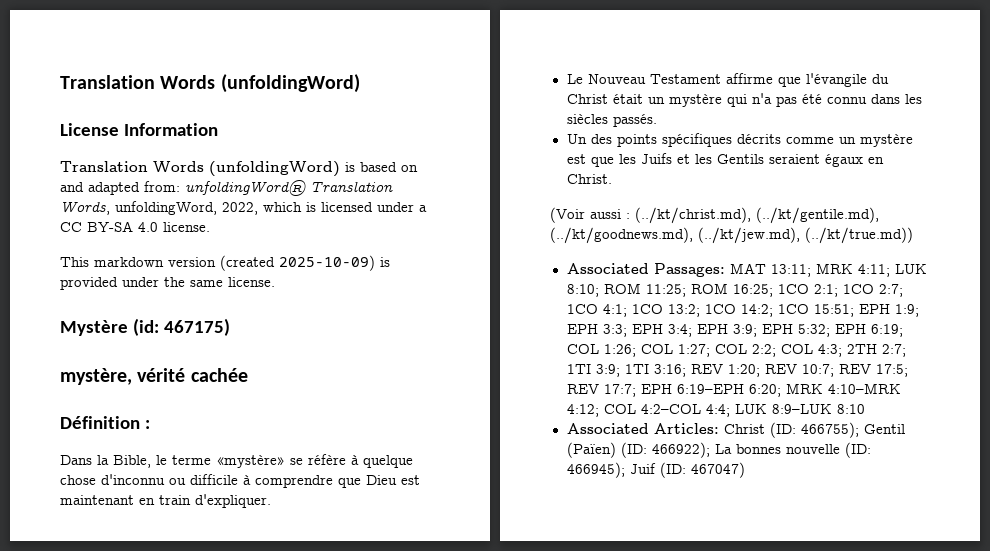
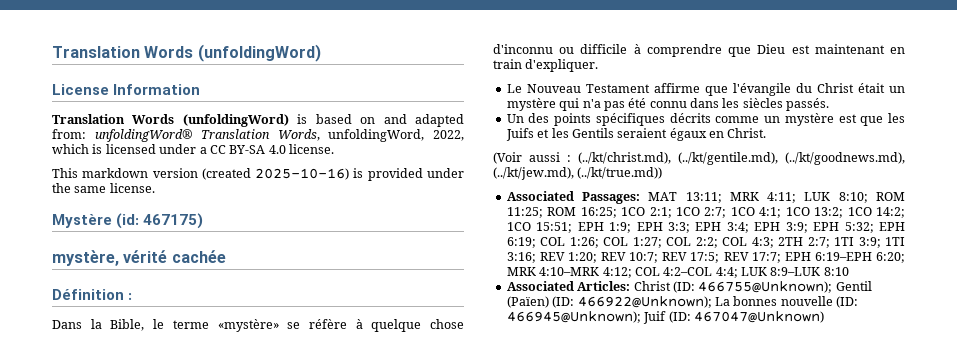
- This markdown version (created 2025-10-09) is provided under the same license.
+ This markdown version (created 2025-10-16) is provided under the same license.
- Associated Articles: Christ (ID: 466755); Gentil (Païen) (ID: 466922); La bonnes nouvelle (ID: 466945); Juif (ID: 467047)
+ Associated Articles: Christ (ID: 466755@Unknown); Gentil (Païen) (ID: 466922@Unknown); La bonnes nouvelle (ID: 466945@Unknown); Juif (ID: 467047@Unknown)

